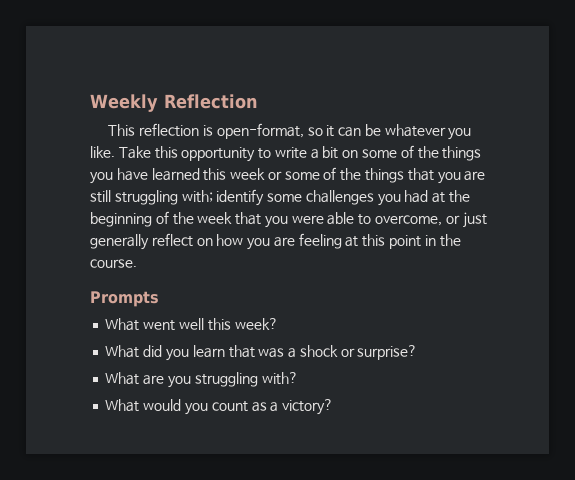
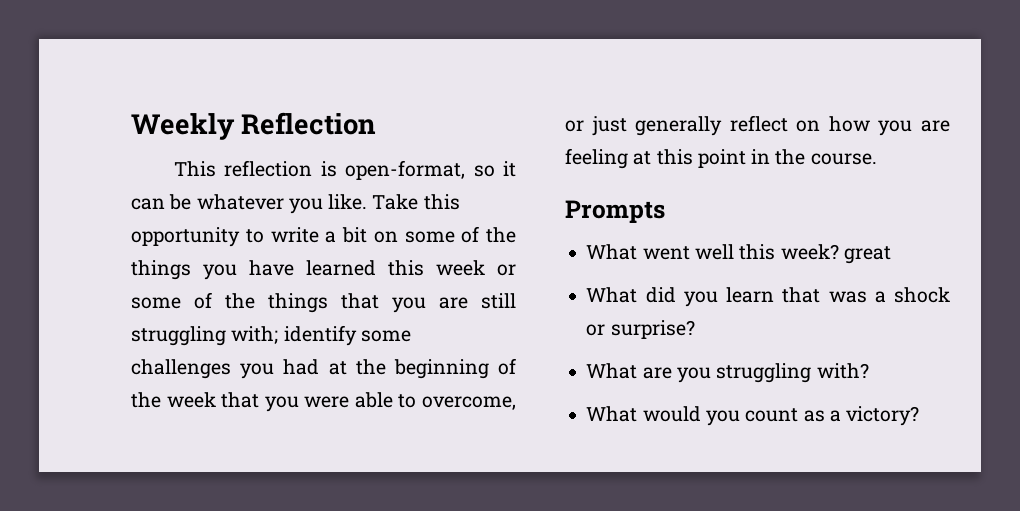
- What went well this week?
+ What went well this week? great

